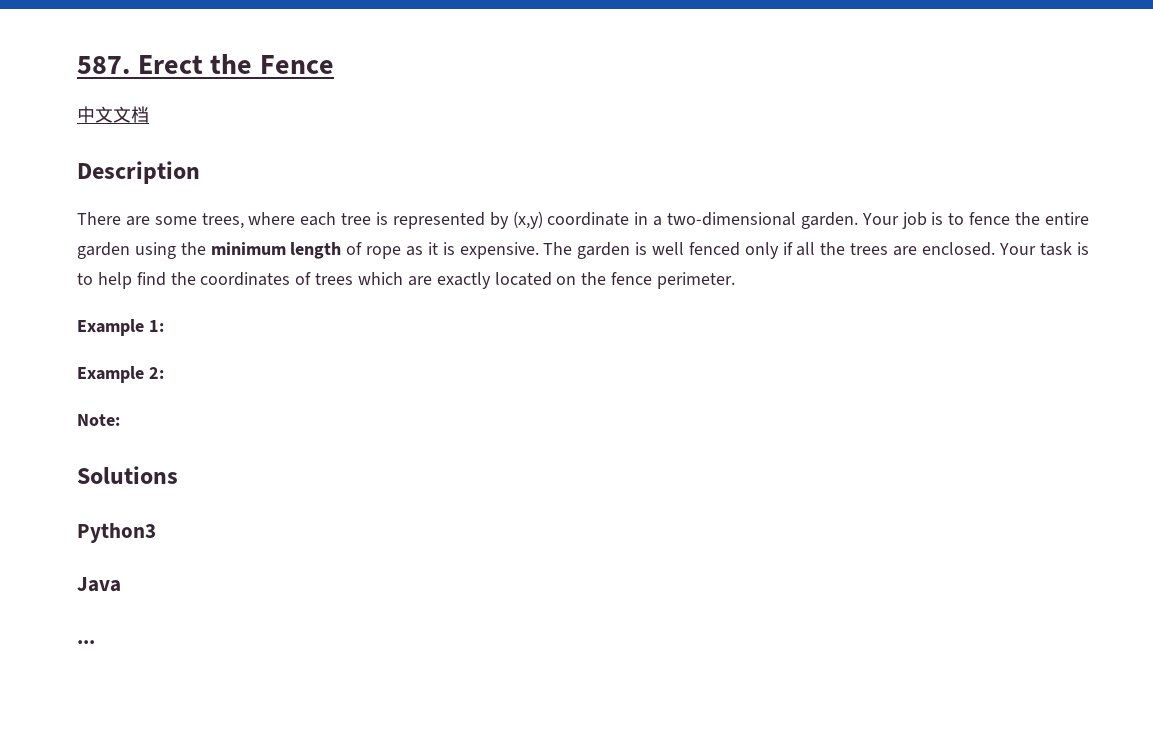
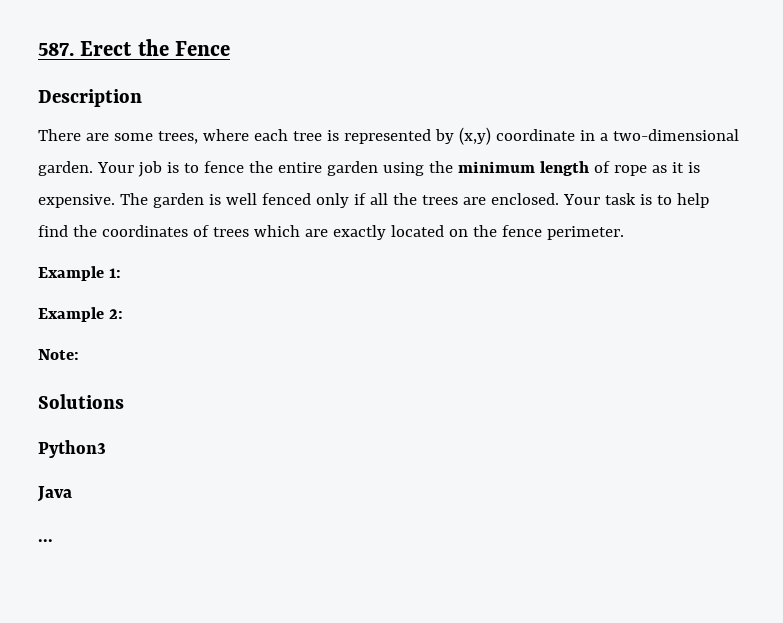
- 中文文档

